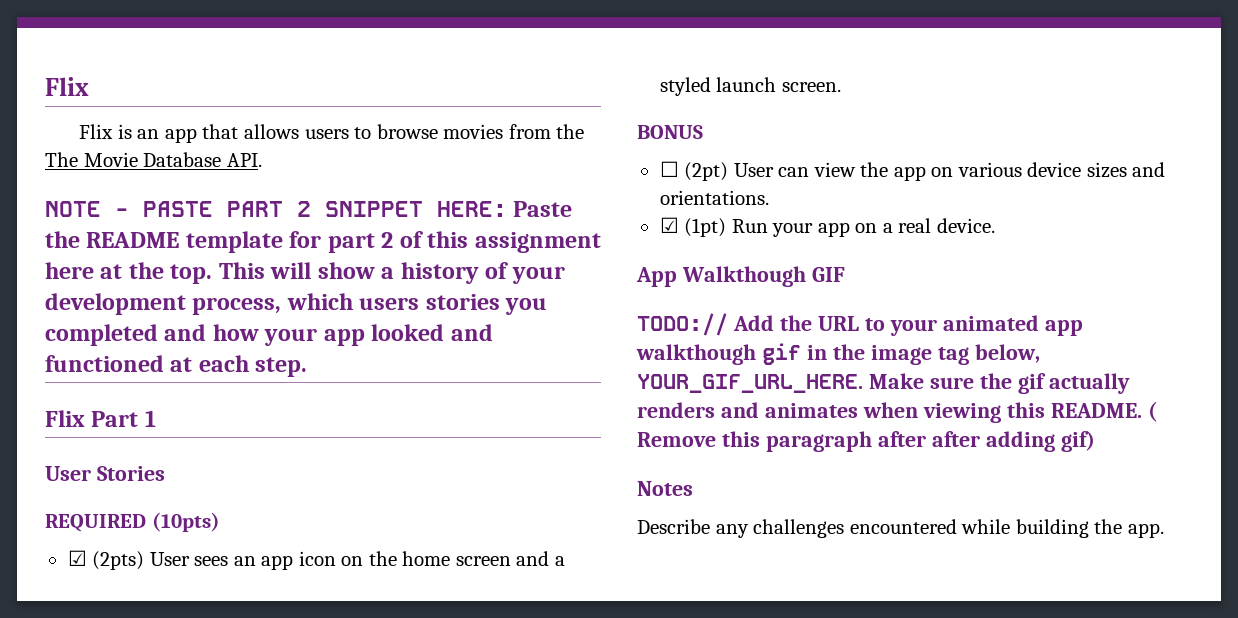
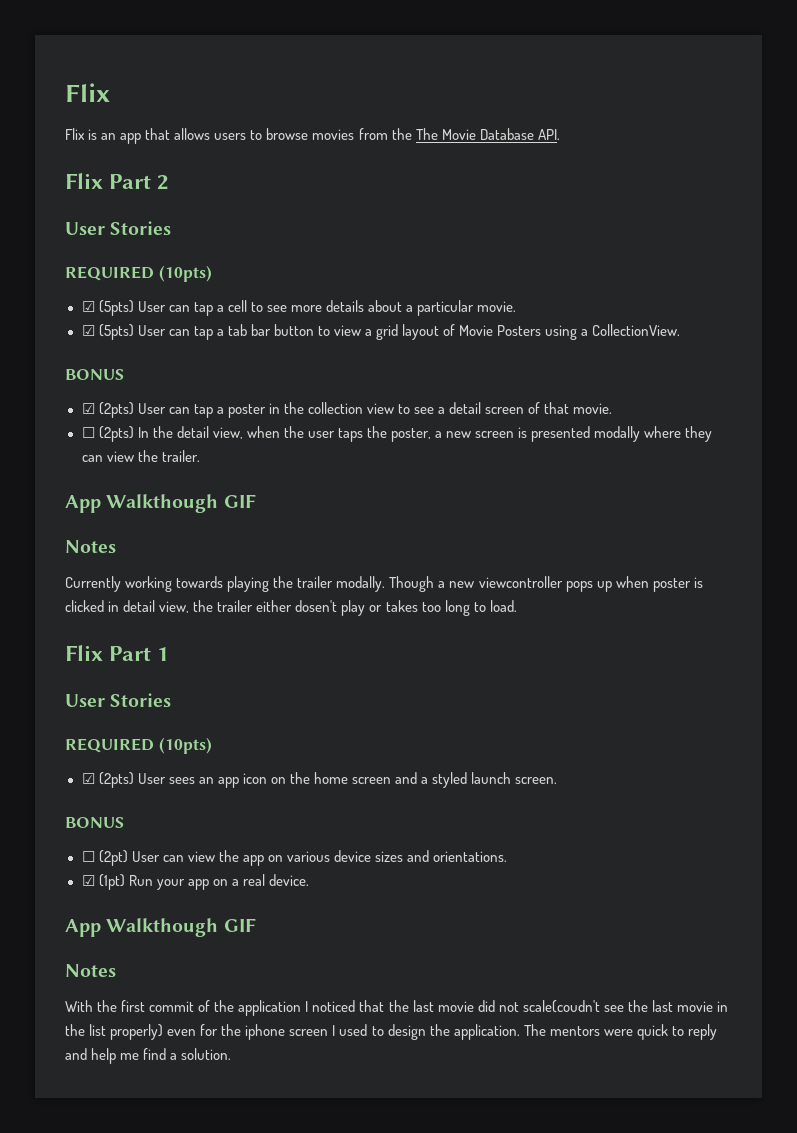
- NOTE - PASTE PART 2 SNIPPET HERE: Paste the README template for part 2 of this assignment here at the top. This will show a history of your development process, which users stories you completed and how your app looked and functioned at each step.
+ Flix Part 2
+ User Stories
+ REQUIRED (10pts)
+ ☑ (5pts) User can tap a cell to see more details about a particular movie.
+ ☑ (5pts) User can tap a tab bar button to view a grid layout of Movie Posters using a CollectionView.
+ BONUS
+ ☑ (2pts) User can tap a poster in the collection view to see a detail screen of that movie.
+ ☐ (2pts) In the detail view, when the user taps the poster, a new screen is presented modally where they can view the trailer.
+ App Walkthough GIF
+ Notes
+ Currently working towards playing the trailer modally. Though a new viewcontroller pops up when poster is clicked in detail view, the trailer either dosen't play or takes too long to load.
  ☑ (1pt) Run your app on a real device.
  App Walkthough GIF
- TODO:// Add the URL to your animated app walkthough gif in the image tag below, YOUR_GIF_URL_HERE. Make sure the gif actually renders and animates when viewing this README. ( Remove this paragraph after after adding gif)
  Notes
- Describe any challenges encountered while building the app.
+ With the first commit of the application I noticed that the last movie did not scale(coudn't see the last movie in the list properly) even for the iphone screen I used to design the application. The mentors were quick to reply and help me find a solution.

